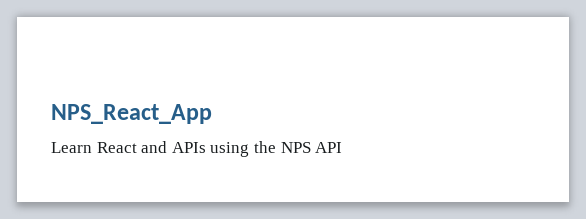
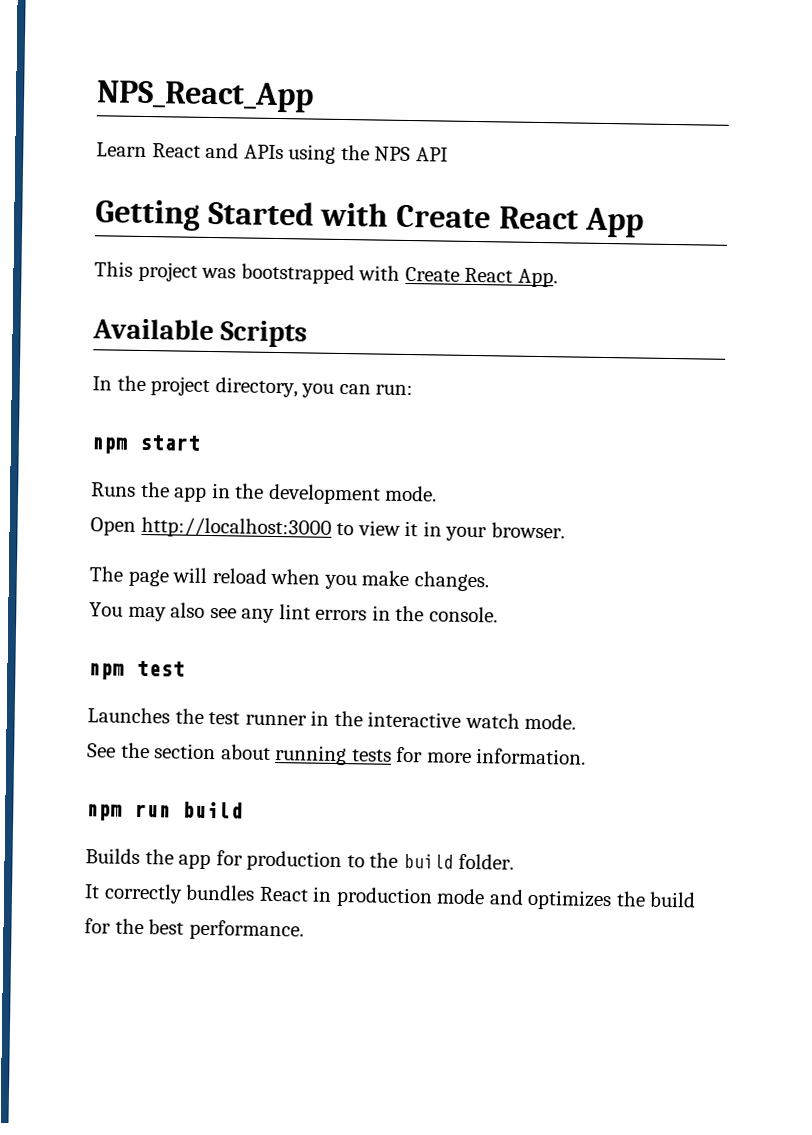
+ Getting Started with Create React App
+ This project was bootstrapped with Create React App.
+ Available Scripts
+ In the project directory, you can run:
+ npm start
+ Runs the app in the development mode.
+ Open http://localhost:3000 to view it in your browser.
+ The page will reload when you make changes.
+ You may also see any lint errors in the console.
+ npm test
+ Launches the test runner in the interactive watch mode.
+ See the section about running tests for more information.
+ npm run build
+ Builds the app for production to the build folder.
+ It correctly bundles React in production mode and optimizes the build for the best performance.

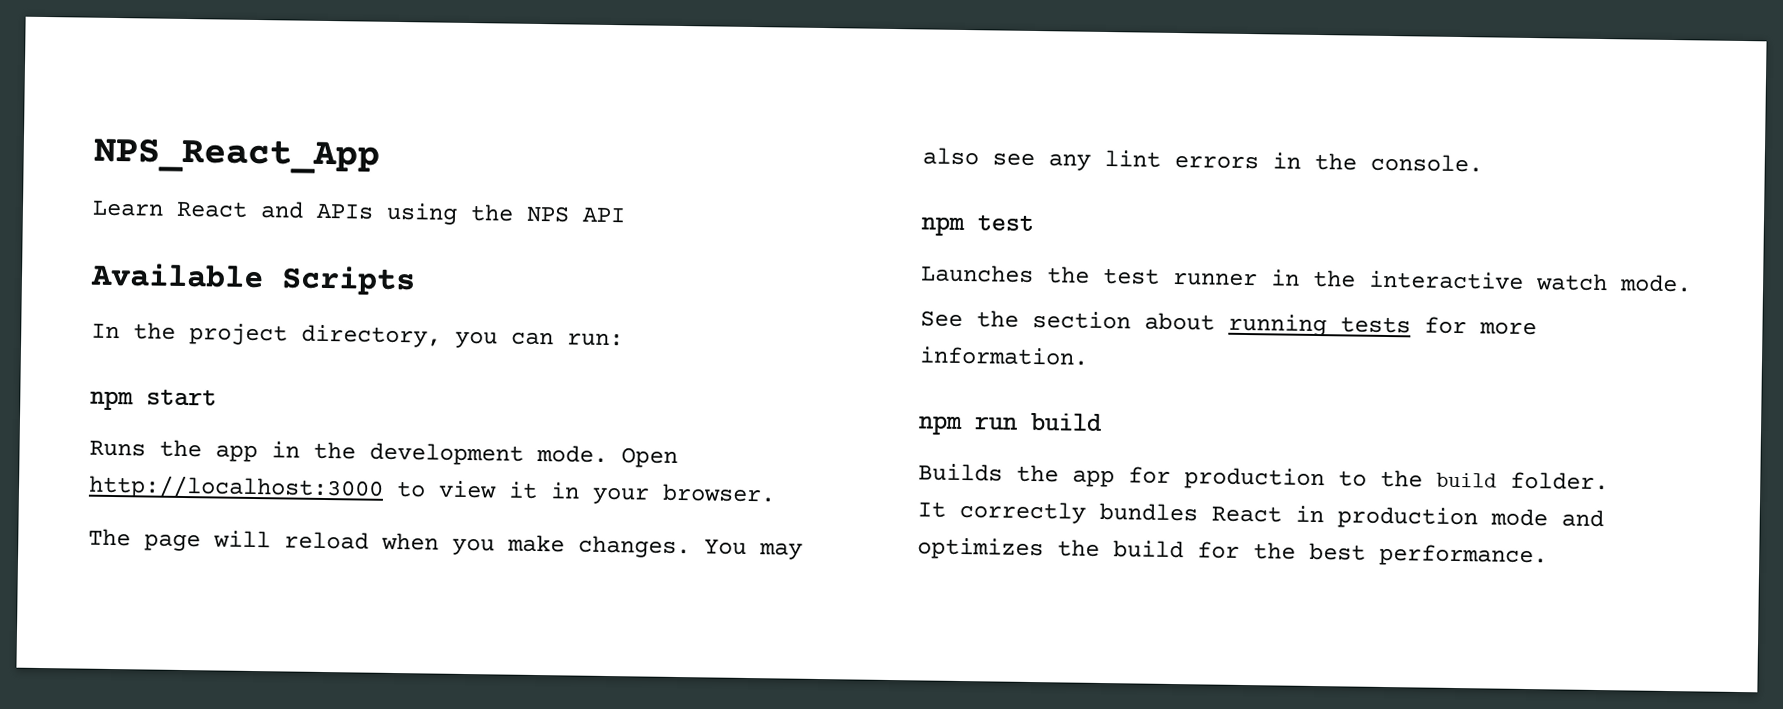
- Getting Started with Create React App
- This project was bootstrapped with Create React App.
- Runs the app in the development mode.
- Open http://localhost:3000 to view it in your browser.
+ Runs the app in the development mode. Open http://localhost:3000 to view it in your browser.
- The page will reload when you make changes.
- You may also see any lint errors in the console.
+ The page will reload when you make changes. You may also see any lint errors in the console.

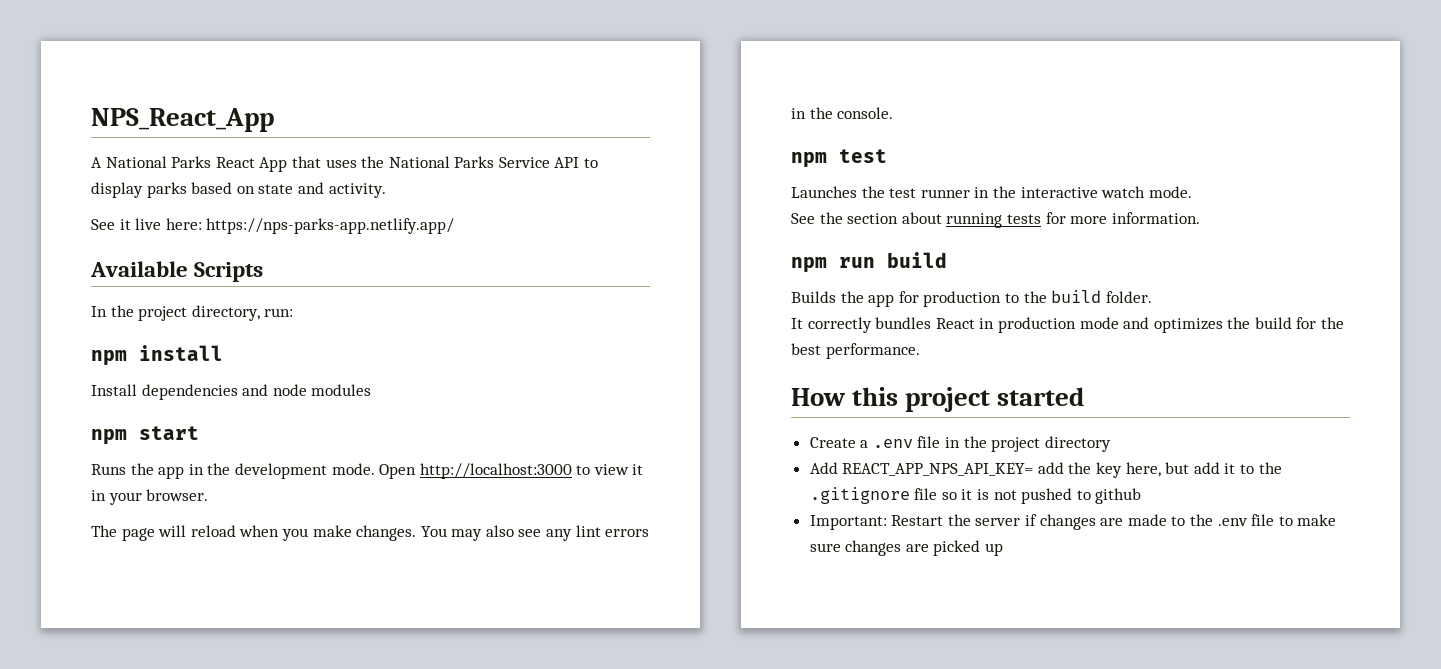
- Learn React and APIs using the NPS API
+ A National Parks React App that uses the National Parks Service API to display parks based on state and activity.
+ See it live here: https://nps-parks-app.netlify.app/
- In the project directory, you can run:
+ In the project directory, run:
+ npm install
+ Install dependencies and node modules
+ How this project started
+ Create a .env file in the project directory
+ Add REACT_APP_NPS_API_KEY= add the key here, but add it to the .gitignore file so it is not pushed to github
+ Important: Restart the server if changes are made to the .env file to make sure changes are picked up

